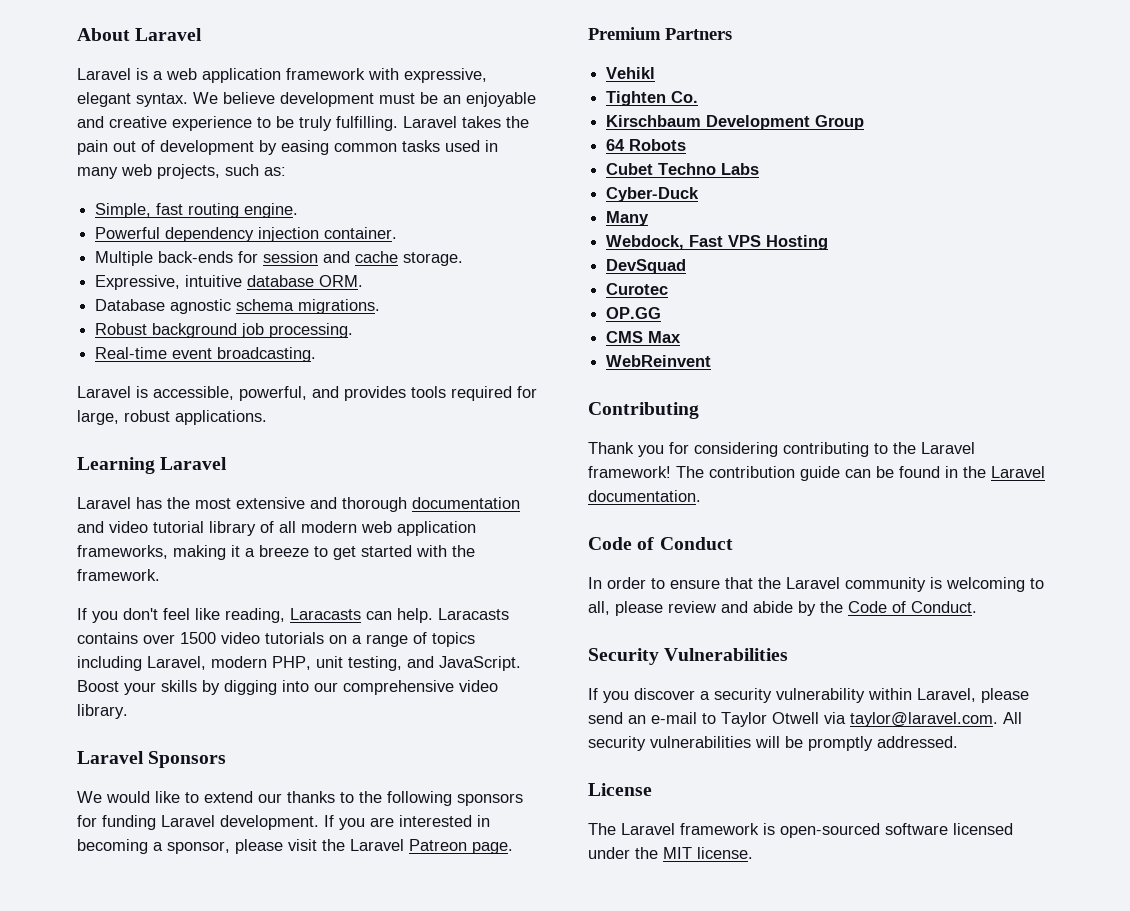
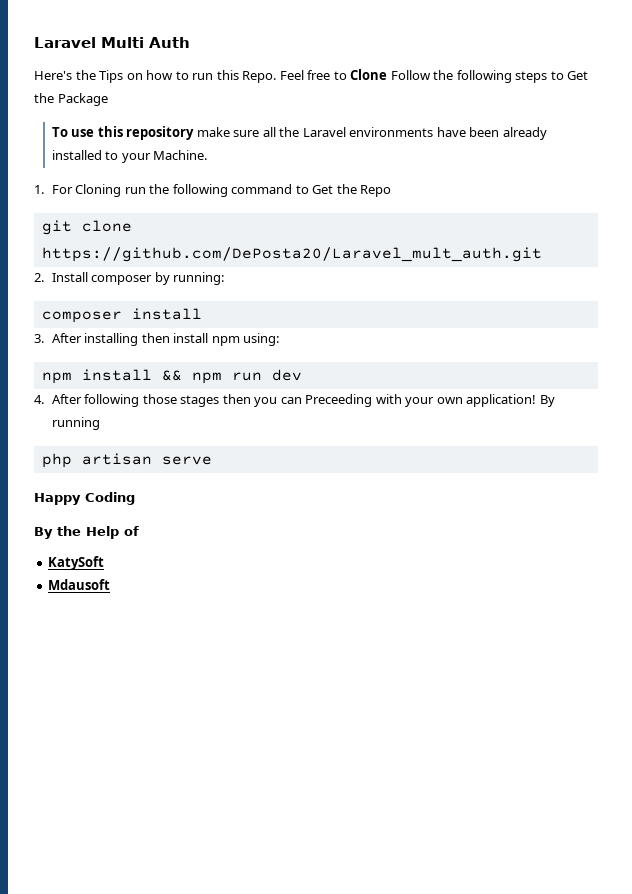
- About Laravel
- Laravel is a web application framework with expressive, elegant syntax. We believe development must be an enjoyable and creative experience to be truly fulfilling. Laravel takes the pain out of development by easing common tasks used in many web projects, such as:
- Simple, fast routing engine.
- Powerful dependency injection container.
- Multiple back-ends for session and cache storage.
- Expressive, intuitive database ORM.
- Database agnostic schema migrations.
- Robust background job processing.
- Real-time event broadcasting.
- Laravel is accessible, powerful, and provides tools required for large, robust applications.
- Learning Laravel
- Laravel has the most extensive and thorough documentation and video tutorial library of all modern web application frameworks, making it a breeze to get started with the framework.
- If you don't feel like reading, Laracasts can help. Laracasts contains over 1500 video tutorials on a range of topics including Laravel, modern PHP, unit testing, and JavaScript. Boost your skills by digging into our comprehensive video library.
- Laravel Sponsors
- We would like to extend our thanks to the following sponsors for funding Laravel development. If you are interested in becoming a sponsor, please visit the Laravel Patreon page.
- Premium Partners
- Vehikl
- Tighten Co.
- Kirschbaum Development Group
- 64 Robots
- Cubet Techno Labs
- Cyber-Duck
- Many
- Webdock, Fast VPS Hosting
- DevSquad
- Curotec
- OP.GG
- CMS Max
- WebReinvent
- Contributing
- Thank you for considering contributing to the Laravel framework! The contribution guide can be found in the Laravel documentation.
- Code of Conduct
- In order to ensure that the Laravel community is welcoming to all, please review and abide by the Code of Conduct.
- Security Vulnerabilities
- If you discover a security vulnerability within Laravel, please send an e-mail to Taylor Otwell via taylor@laravel.com. All security vulnerabilities will be promptly addressed.
- License
- The Laravel framework is open-sourced software licensed under the MIT license.
+ Laravel Multi Auth
+ Here's the Tips on how to run this Repo. Feel free to Clone Follow the following steps to Get the Package
+ To use this repository make sure all the Laravel environments have been already installed to your Machine.
+ 1. For Cloning run the following command to Get the Repo
+ git clone https://github.com/DePosta20/Laravel_mult_auth.git
+ 2. Install composer by running:
+ composer install
+ 3. After installing then install npm using:
+ npm install && npm run dev
+ 4. After following those stages then you can Preceeding with your own application! By running
+ php artisan serve
+ Happy Coding
+ By the Help of
+ KatySoft
+ Mdausoft

